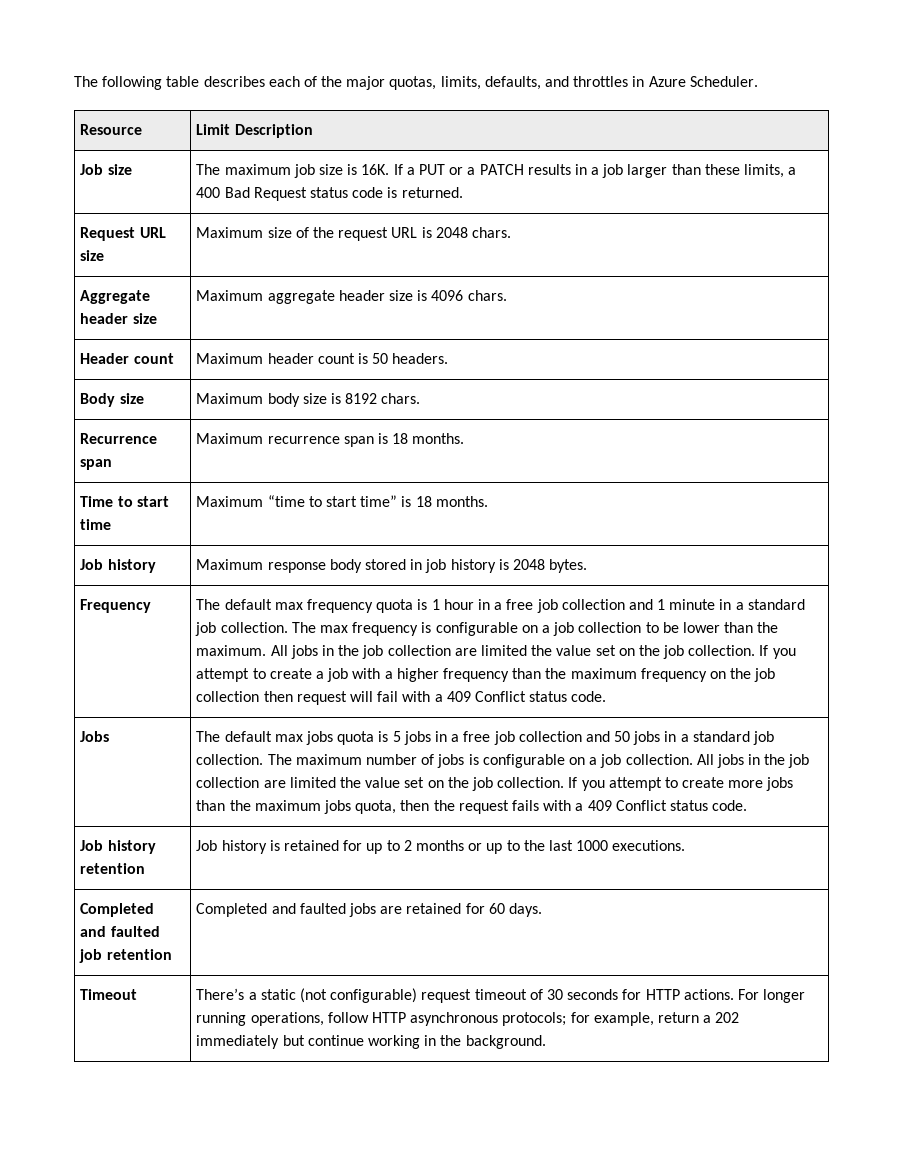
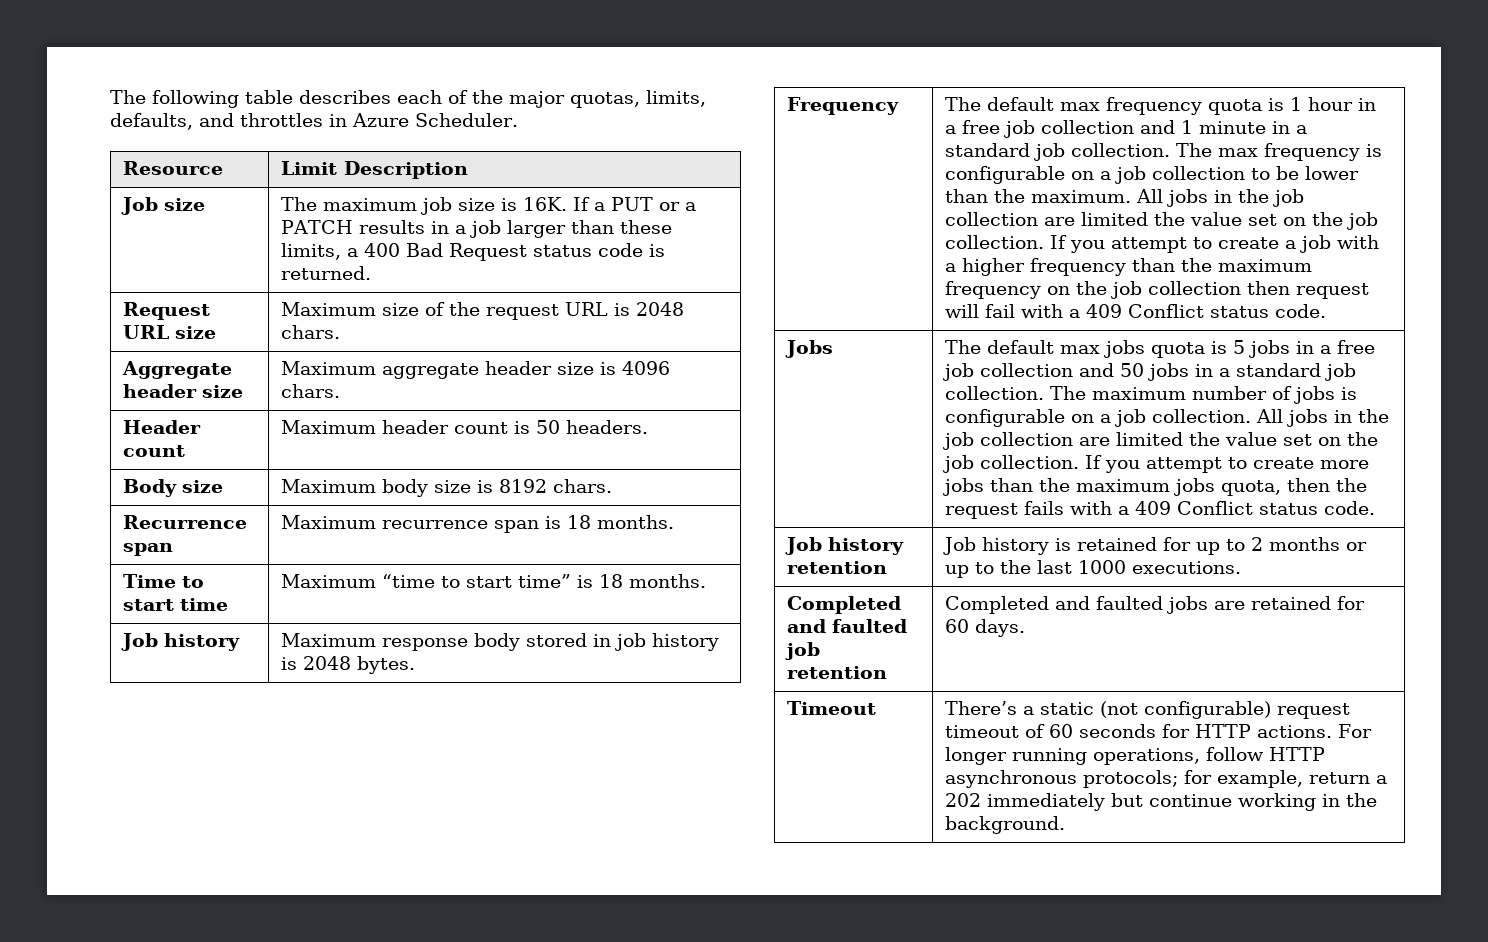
- Timeout | There’s a static (not configurable) request timeout of 30 seconds for HTTP actions. For longer running operations, follow HTTP asynchronous protocols; for example, return a 202 immediately but continue working in the background.
+ Timeout | There’s a static (not configurable) request timeout of 60 seconds for HTTP actions. For longer running operations, follow HTTP asynchronous protocols; for example, return a 202 immediately but continue working in the background.

